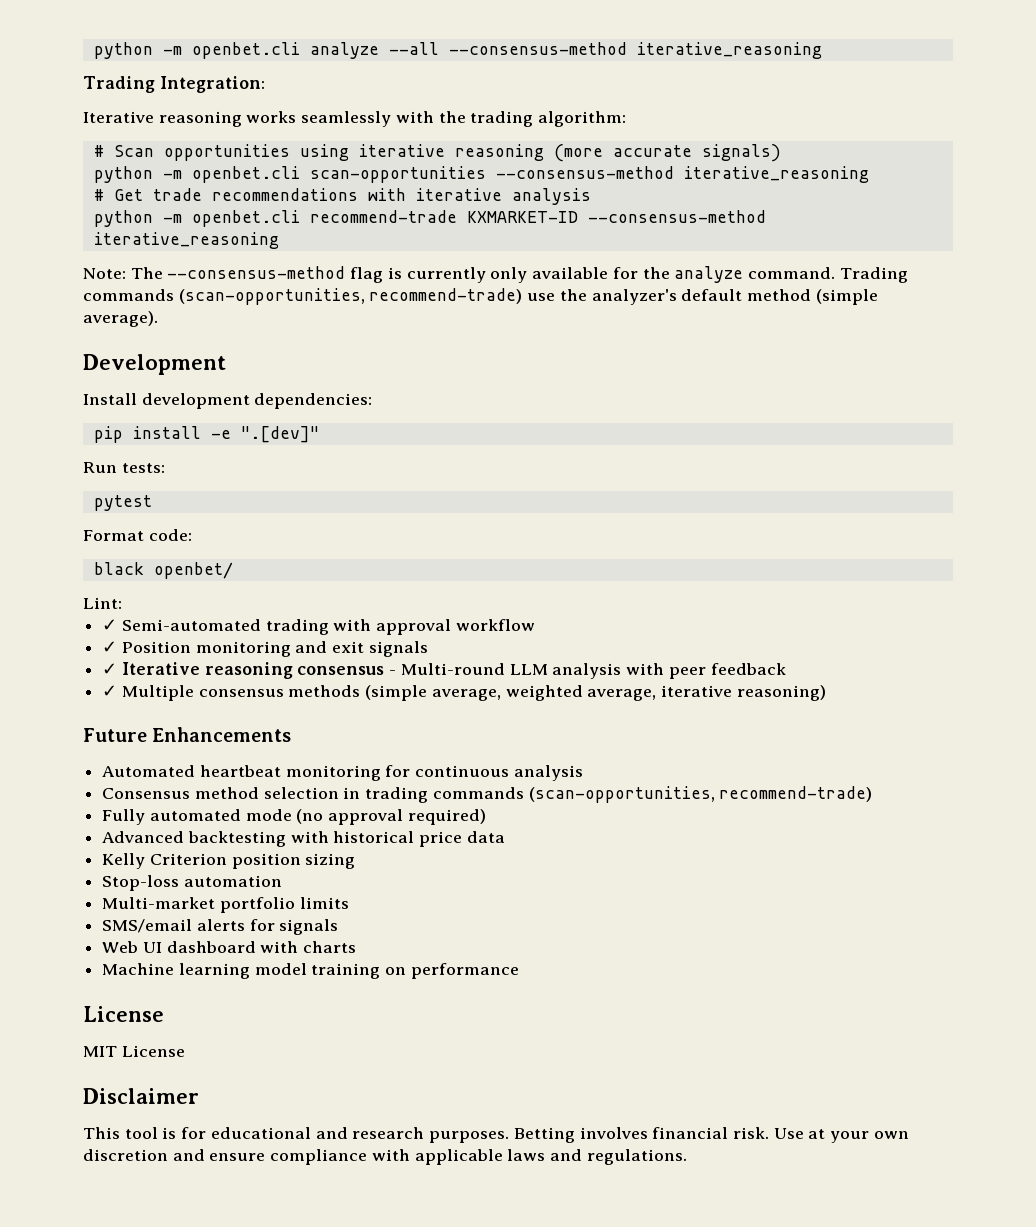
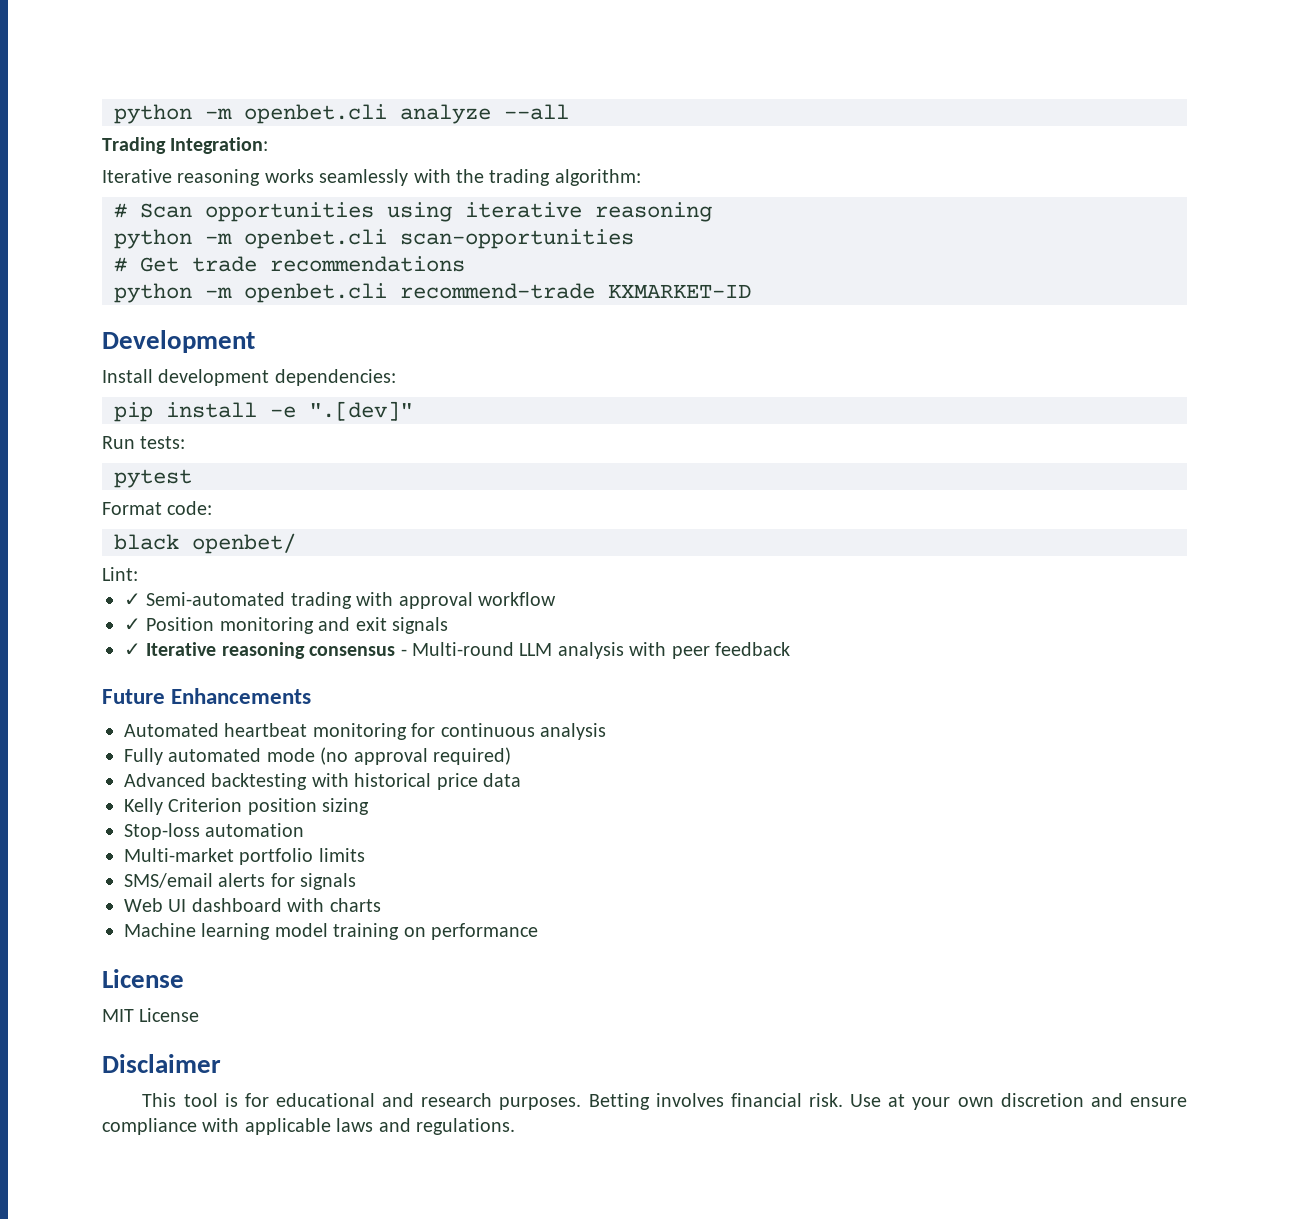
- python -m openbet.cli analyze --all --consensus-method iterative_reasoning
+ python -m openbet.cli analyze --all
- # Scan opportunities using iterative reasoning (more accurate signals)
+ # Scan opportunities using iterative reasoning
- python -m openbet.cli scan-opportunities --consensus-method iterative_reasoning
+ python -m openbet.cli scan-opportunities
- # Get trade recommendations with iterative analysis
+ # Get trade recommendations
- python -m openbet.cli recommend-trade KXMARKET-ID --consensus-method iterative_reasoning
- Note: The --consensus-method flag is currently only available for the analyze command. Trading commands (scan-opportunities, recommend-trade) use the analyzer's default method (simple average).
+ python -m openbet.cli recommend-trade KXMARKET-ID
- ✓ Multiple consensus methods (simple average, weighted average, iterative reasoning)
- Consensus method selection in trading commands (scan-opportunities, recommend-trade)

